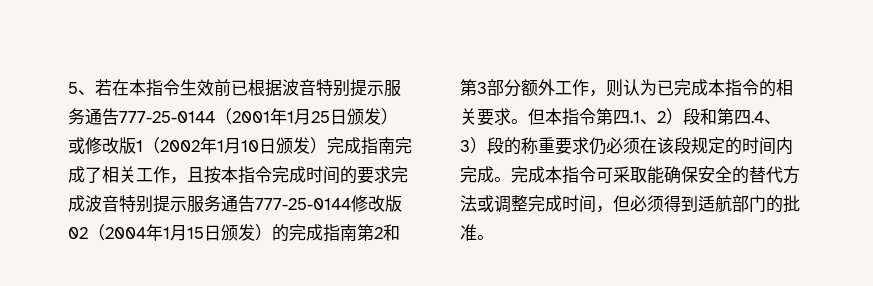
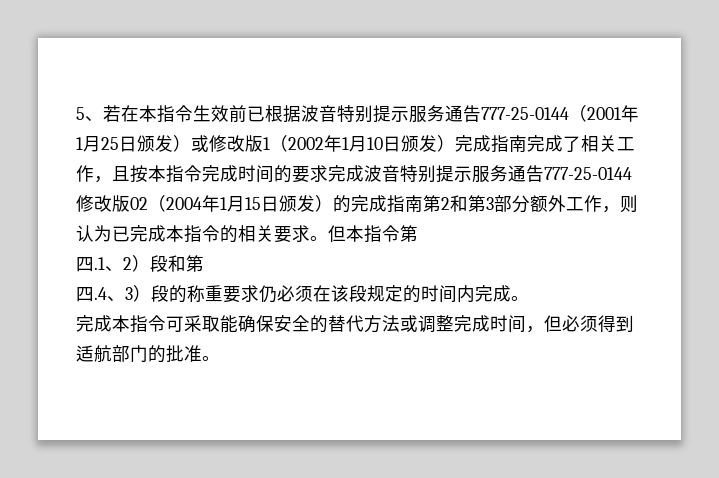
- 但本指令第四.1、2）段和第四.4、3）段的称重要求仍必须在该段规定的时间内完成。完成本指令可采取能确保安全的替代方法或调整完成时间，但必须得到适航部门的批准。
+ 但本指令第
+ 四.1、2）段和第
+ 四.4、3）段的称重要求仍必须在该段规定的时间内完成。
+ 完成本指令可采取能确保安全的替代方法或调整完成时间，但必须得到适航部门的批准。

